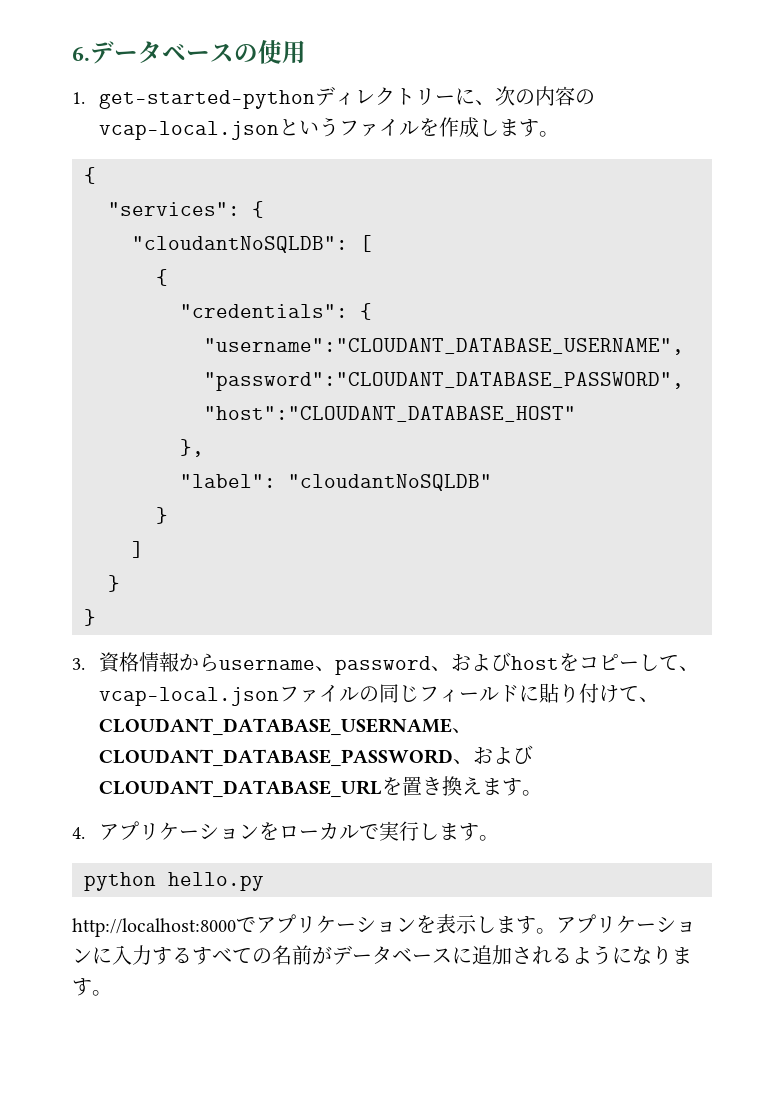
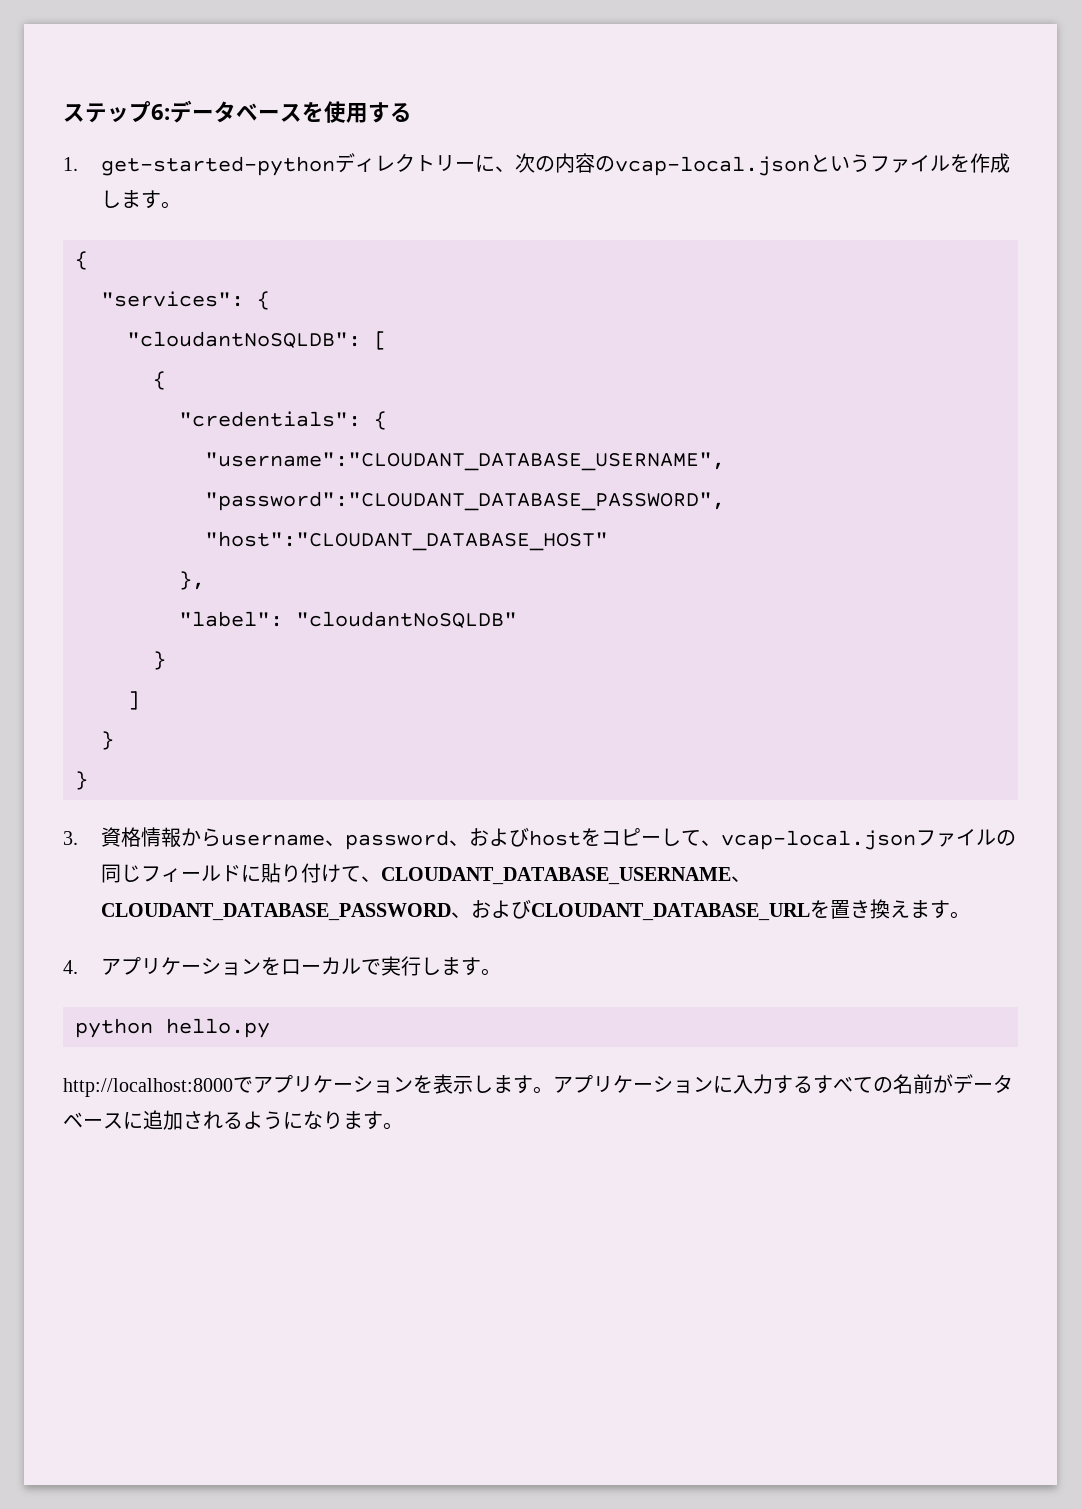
- 6.データベースの使用
+ ステップ6:データベースを使用する

